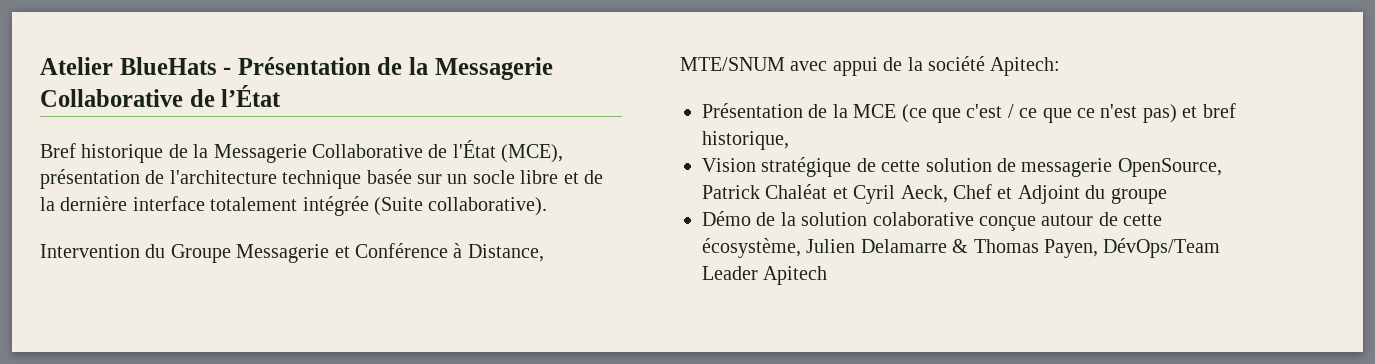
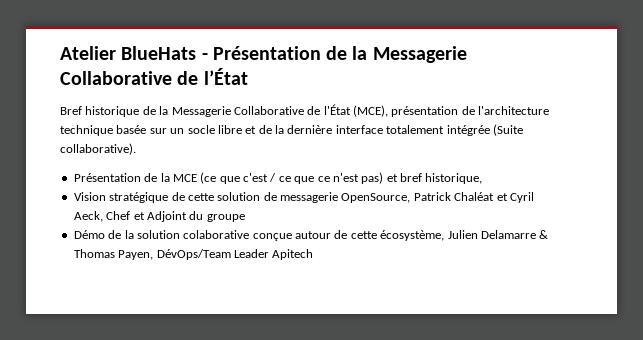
- Intervention du Groupe Messagerie et Conférence à Distance, MTE/SNUM avec appui de la société Apitech:

